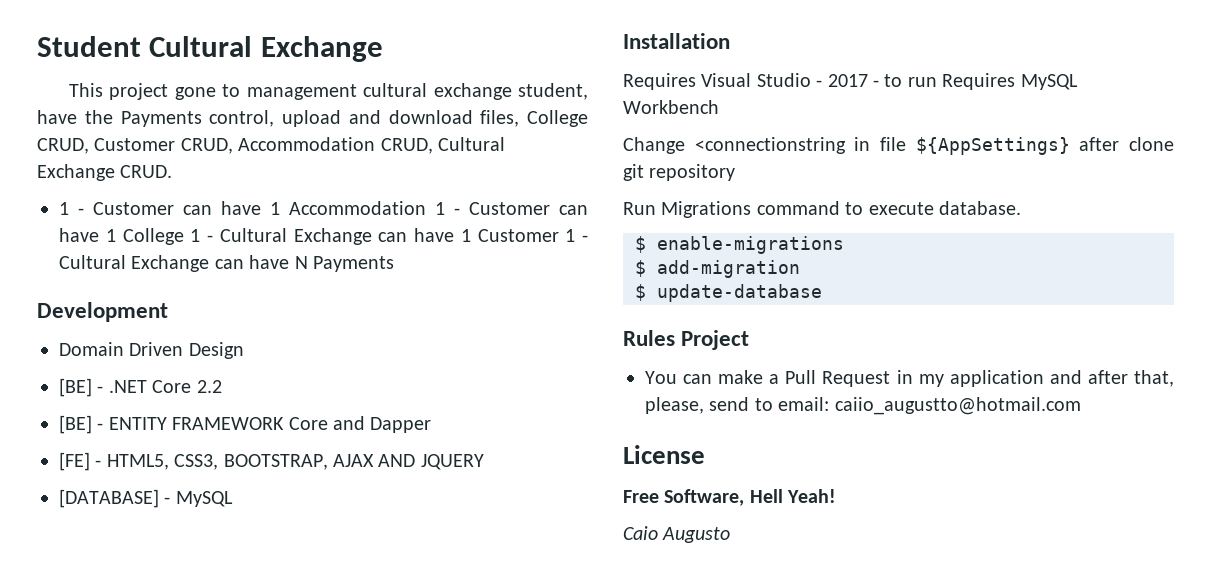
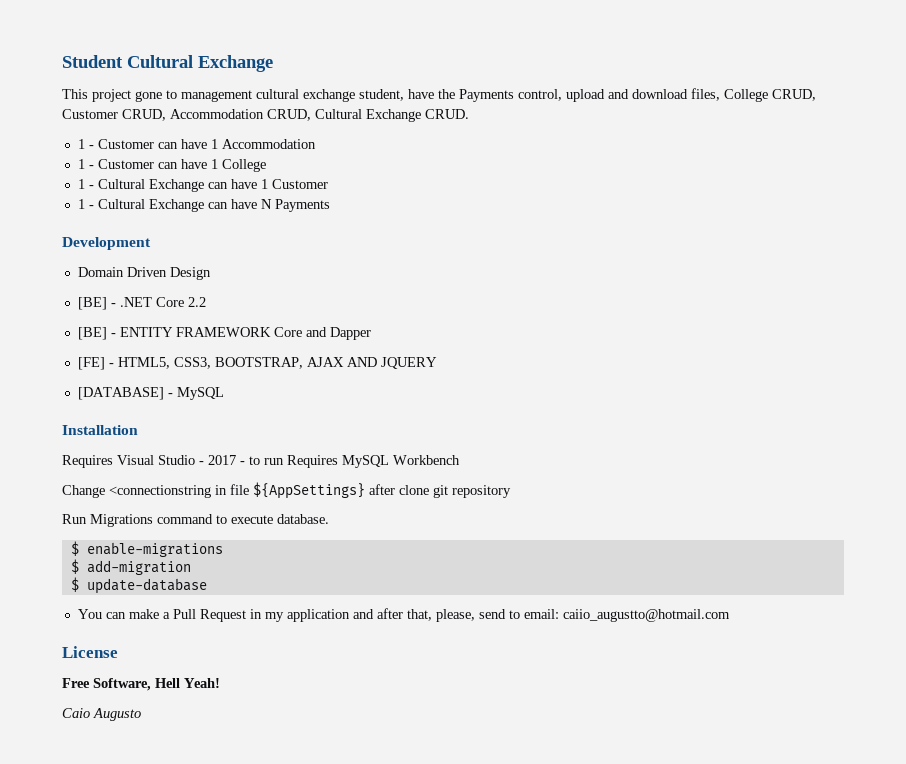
- 1 - Customer can have 1 Accommodation 1 - Customer can have 1 College 1 - Cultural Exchange can have 1 Customer 1 - Cultural Exchange can have N Payments
+ 1 - Customer can have 1 Accommodation
+ 1 - Customer can have 1 College
+ 1 - Cultural Exchange can have 1 Customer
+ 1 - Cultural Exchange can have N Payments
- Rules Project

